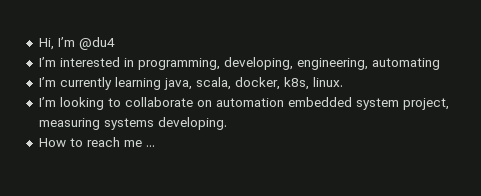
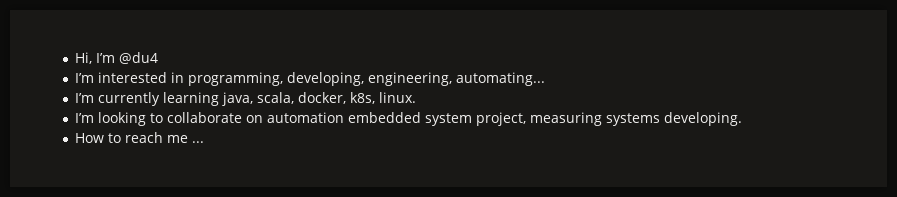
- I’m interested in programming, developing, engineering, automating
+ I’m interested in programming, developing, engineering, automating...

